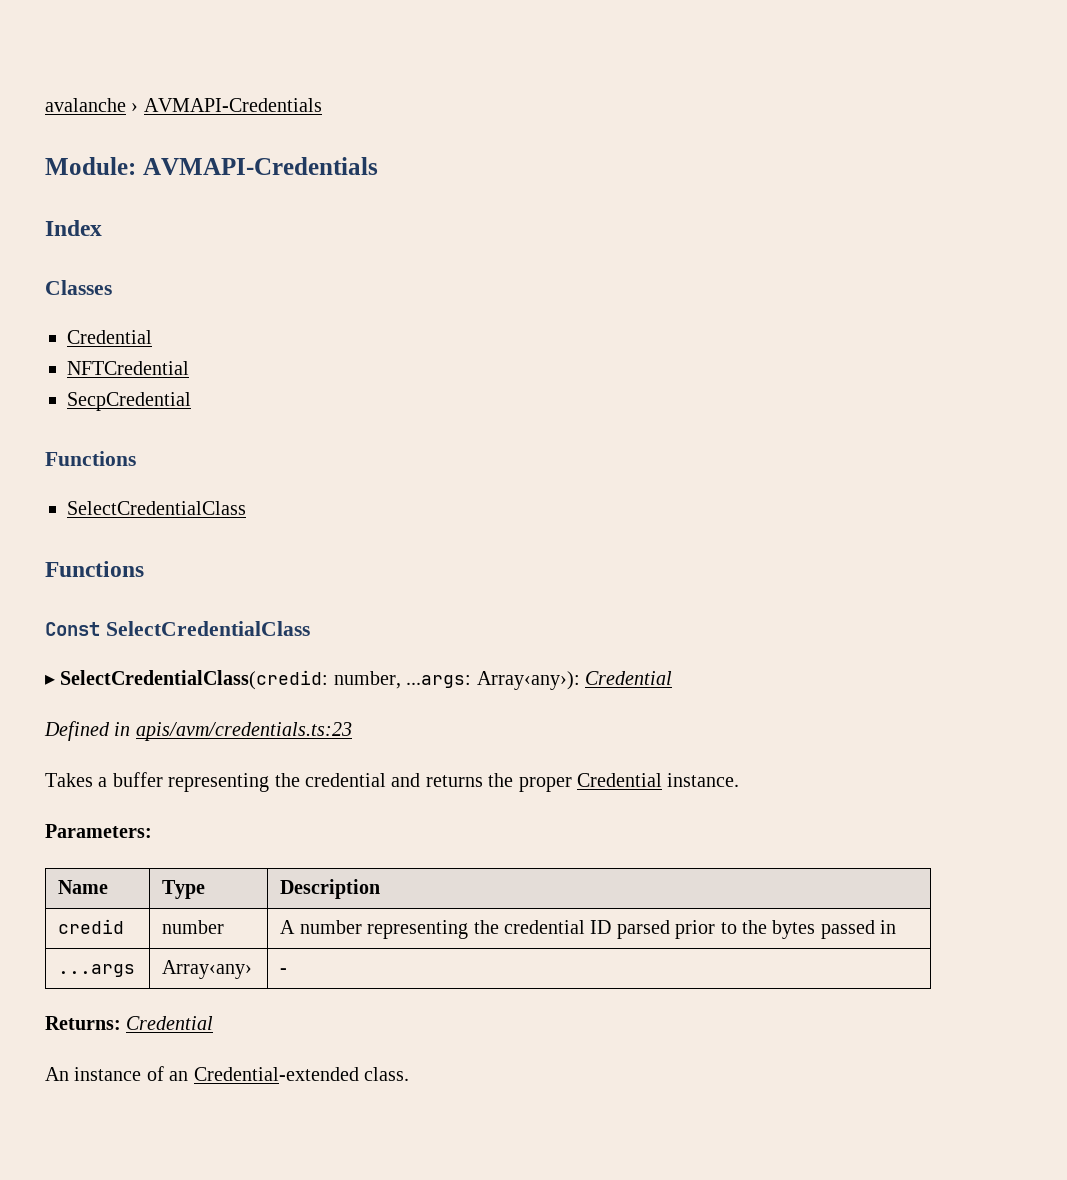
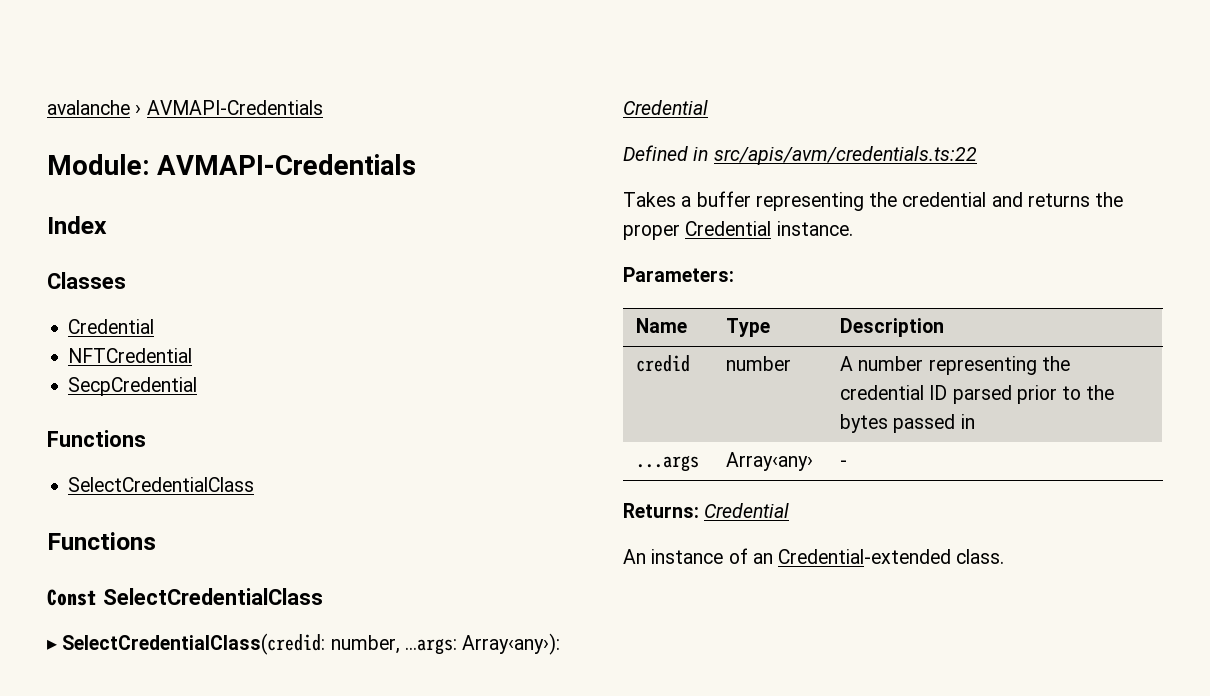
- Defined in apis/avm/credentials.ts:23
+ Defined in src/apis/avm/credentials.ts:22

